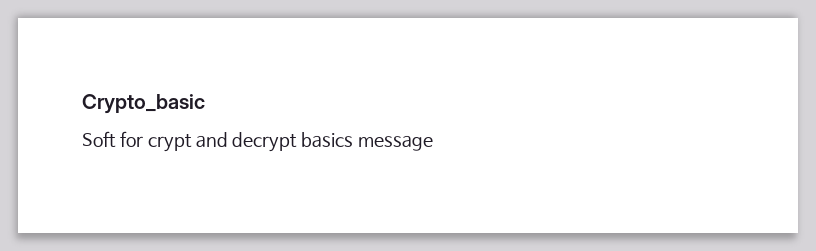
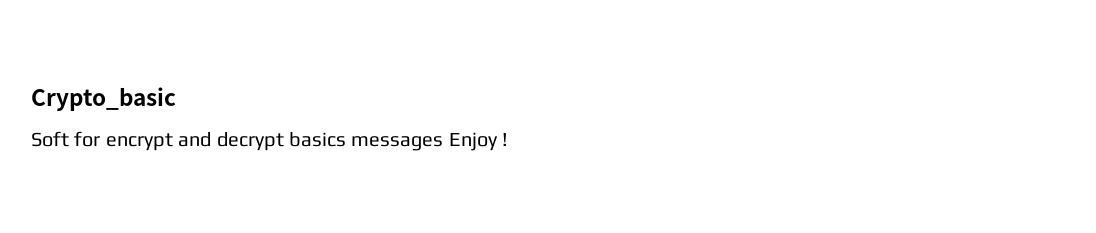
- Soft for crypt and decrypt basics message
+ Soft for encrypt and decrypt basics messages Enjoy !

